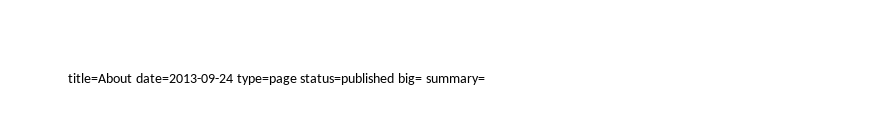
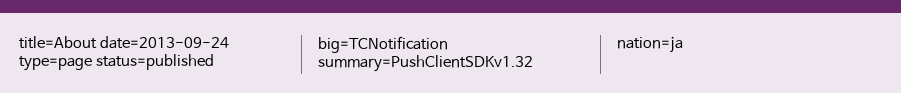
- title=About date=2013-09-24 type=page status=published big= summary=
+ title=About date=2013-09-24 type=page status=published big=TCNotification summary=PushClientSDKv1.32 nation=ja

